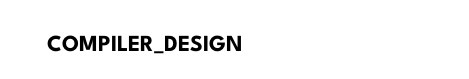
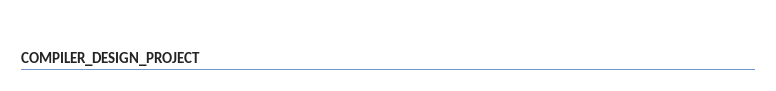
- COMPILER_DESIGN
+ COMPILER_DESIGN_PROJECT

